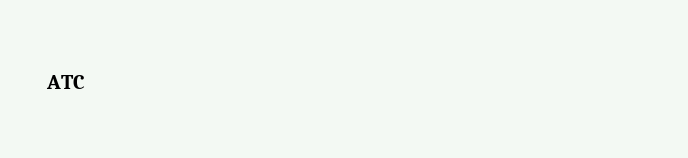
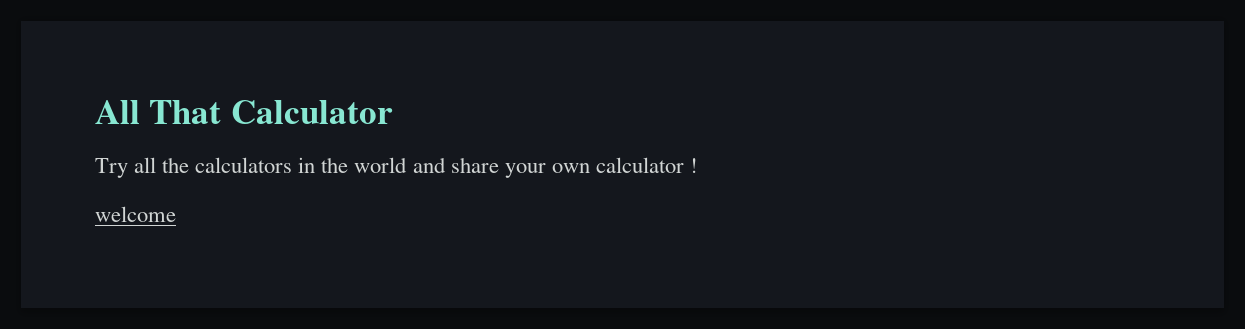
- ATC
+ All That Calculator
+ Try all the calculators in the world and share your own calculator !
+ welcome

